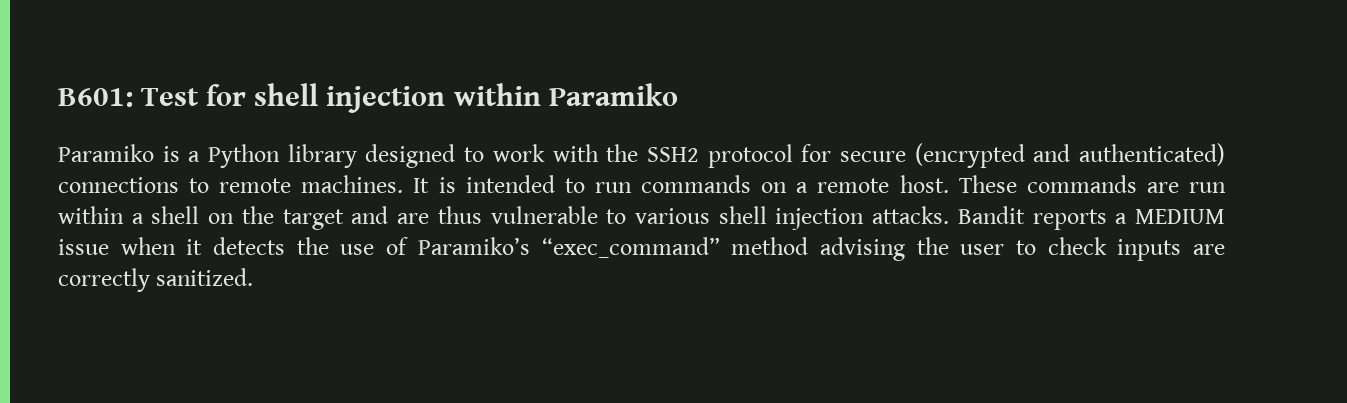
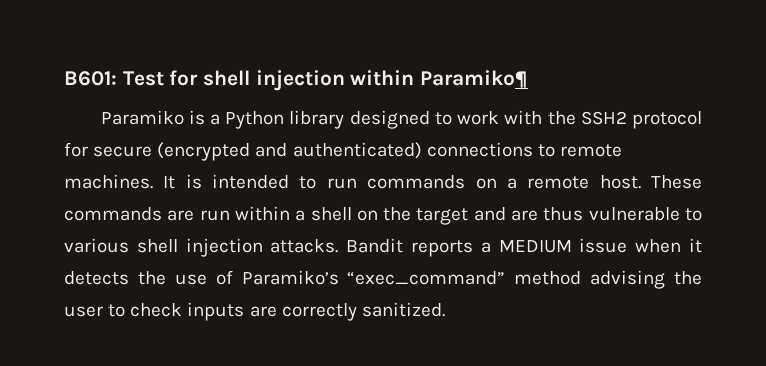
- B601: Test for shell injection within Paramiko
+ B601: Test for shell injection within Paramiko¶

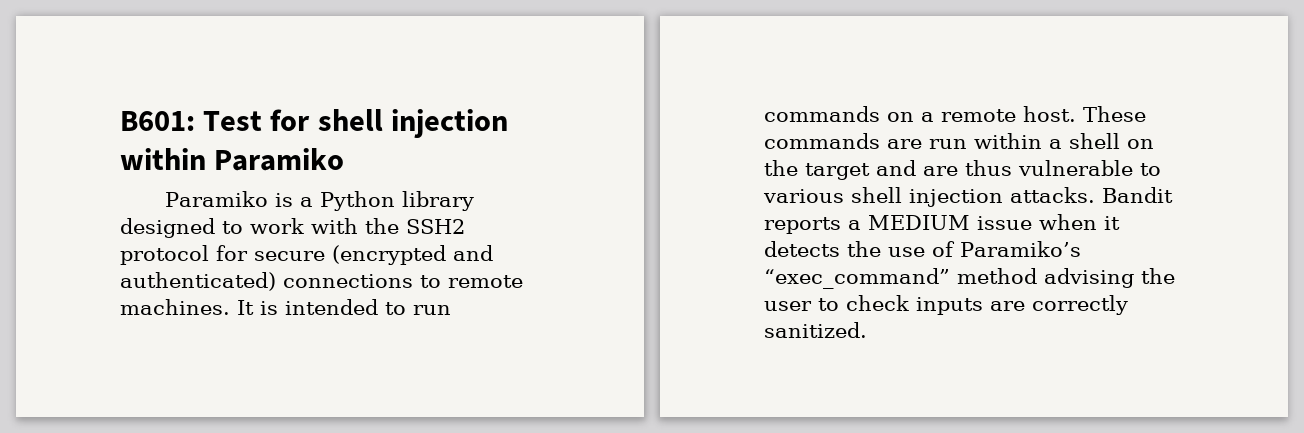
- B601: Test for shell injection within Paramiko¶
+ B601: Test for shell injection within Paramiko

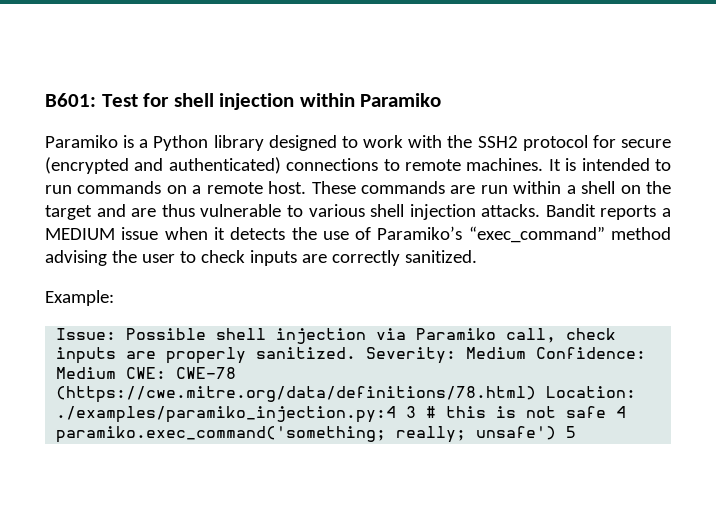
+ Example:
+ Issue: Possible shell injection via Paramiko call, check inputs are properly sanitized. Severity: Medium Confidence: Medium CWE: CWE-78 (https://cwe.mitre.org/data/definitions/78.html) Location: ./examples/paramiko_injection.py:4 3 # this is not safe 4 paramiko.exec_command('something; really; unsafe') 5

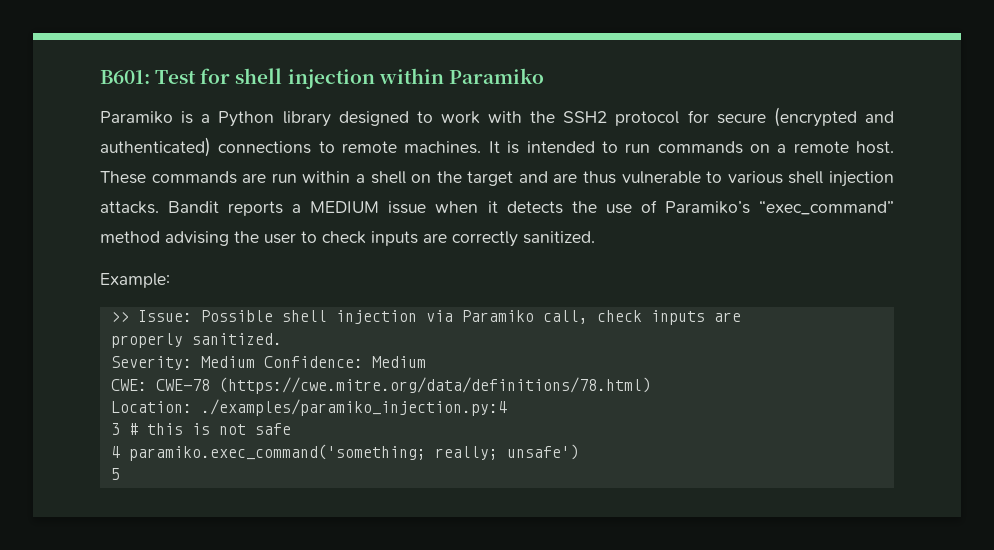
- Issue: Possible shell injection via Paramiko call, check inputs are properly sanitized. Severity: Medium Confidence: Medium CWE: CWE-78 (https://cwe.mitre.org/data/definitions/78.html) Location: ./examples/paramiko_injection.py:4 3 # this is not safe 4 paramiko.exec_command('something; really; unsafe') 5
+ >> Issue: Possible shell injection via Paramiko call, check inputs are
+ properly sanitized.
+ Severity: Medium Confidence: Medium
+ CWE: CWE-78 (https://cwe.mitre.org/data/definitions/78.html)
+ Location: ./examples/paramiko_injection.py:4
+ 3 # this is not safe
+ 4 paramiko.exec_command('something; really; unsafe')
+ 5

